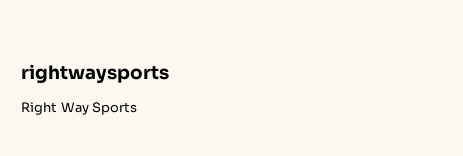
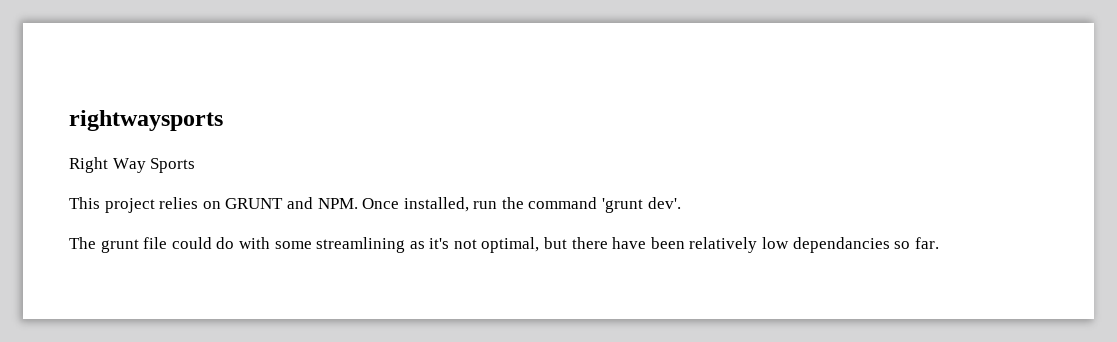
+ This project relies on GRUNT and NPM. Once installed, run the command 'grunt dev'.
+ The grunt file could do with some streamlining as it's not optimal, but there have been relatively low dependancies so far.

